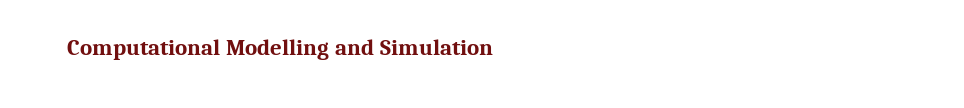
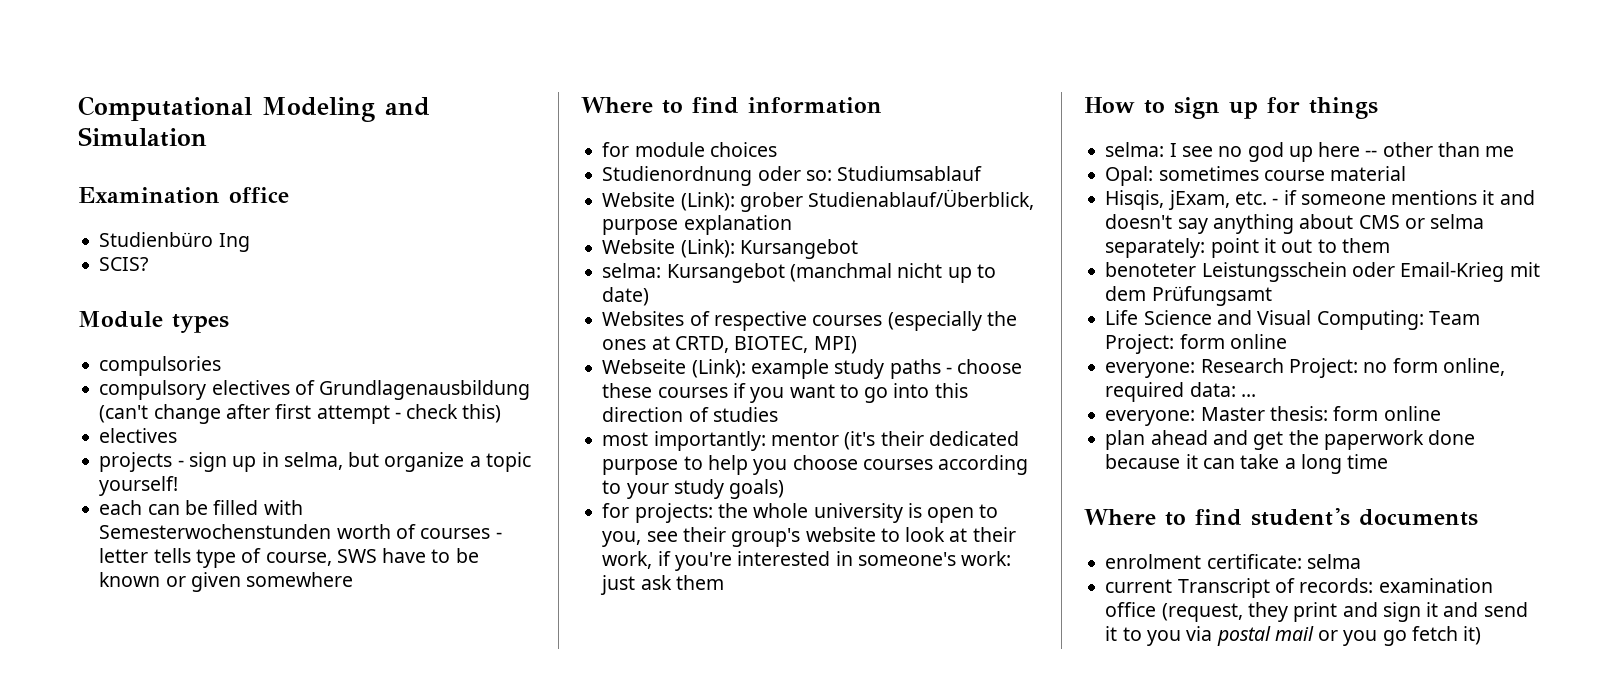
- Computational Modelling and Simulation
+ Computational Modeling and Simulation
+ Examination office
+ Studienbüro Ing
+ SCIS?
+ Module types
+ compulsories
+ compulsory electives of Grundlagenausbildung (can't change after first attempt - check this)
+ electives
+ projects - sign up in selma, but organize a topic yourself!
+ each can be filled with Semesterwochenstunden worth of courses - letter tells type of course, SWS have to be known or given somewhere
+ Where to find information
+ for module choices
+ Studienordnung oder so: Studiumsablauf
+ Website (Link): grober Studienablauf/Überblick, purpose explanation
+ Website (Link): Kursangebot
+ selma: Kursangebot (manchmal nicht up to date)
+ Websites of respective courses (especially the ones at CRTD, BIOTEC, MPI)
+ Webseite (Link): example study paths - choose these courses if you want to go into this direction of studies
+ most importantly: mentor (it's their dedicated purpose to help you choose courses according to your study goals)
+ for projects: the whole university is open to you, see their group's website to look at their work, if you're interested in someone's work: just ask them
+ How to sign up for things
+ selma: I see no god up here -- other than me
+ Opal: sometimes course material
+ Hisqis, jExam, etc. - if someone mentions it and doesn't say anything about CMS or selma separately: point it out to them
+ benoteter Leistungsschein oder Email-Krieg mit dem Prüfungsamt
+ Life Science and Visual Computing: Team Project: form online
+ everyone: Research Project: no form online, required data: ...
+ everyone: Master thesis: form online
+ plan ahead and get the paperwork done because it can take a long time
+ Where to find student's documents
+ enrolment certificate: selma
+ current Transcript of records: examination office (request, they print and sign it and send it to you via postal mail or you go fetch it)

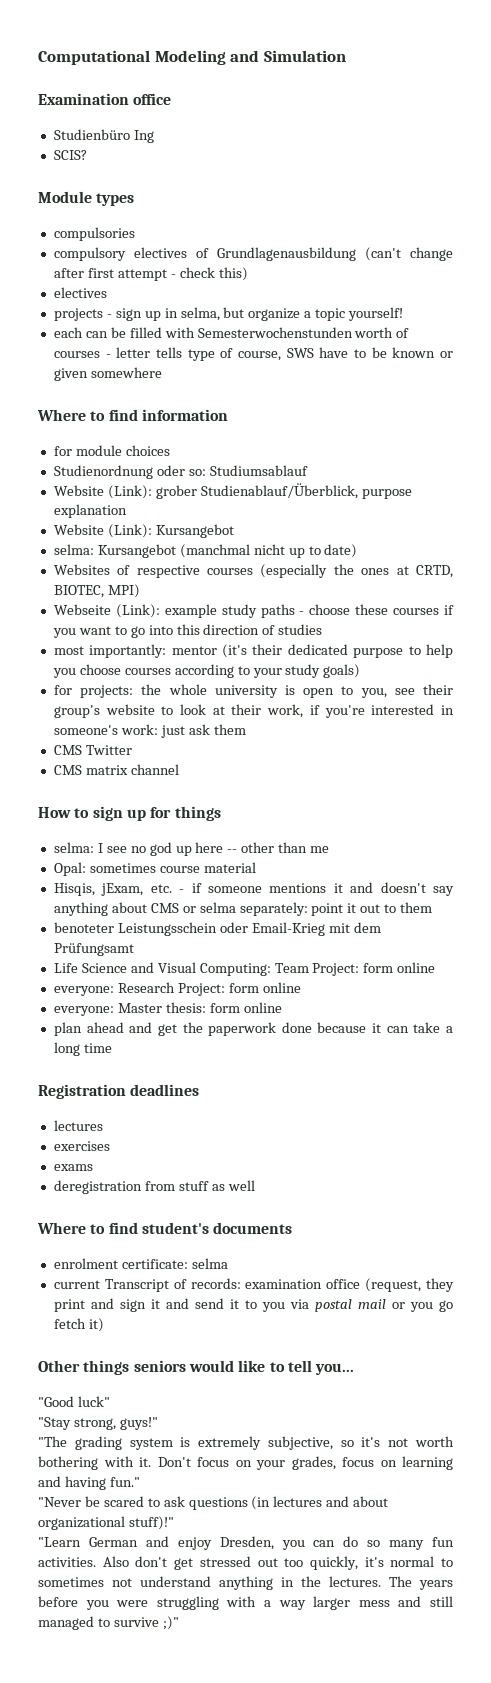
+ CMS Twitter
+ CMS matrix channel
- everyone: Research Project: no form online, required data: ...
+ everyone: Research Project: form online
+ Registration deadlines
+ lectures
+ exercises
+ exams
+ deregistration from stuff as well
+ Other things seniors would like to tell you...
+ "Good luck"
+ "Stay strong, guys!"
+ "The grading system is extremely subjective, so it's not worth bothering with it. Don't focus on your grades, focus on learning and having fun."
+ "Never be scared to ask questions (in lectures and about organizational stuff)!"
+ "Learn German and enjoy Dresden, you can do so many fun activities. Also don't get stressed out too quickly, it's normal to sometimes not understand anything in the lectures. The years before you were struggling with a way larger mess and still managed to survive ;)"

